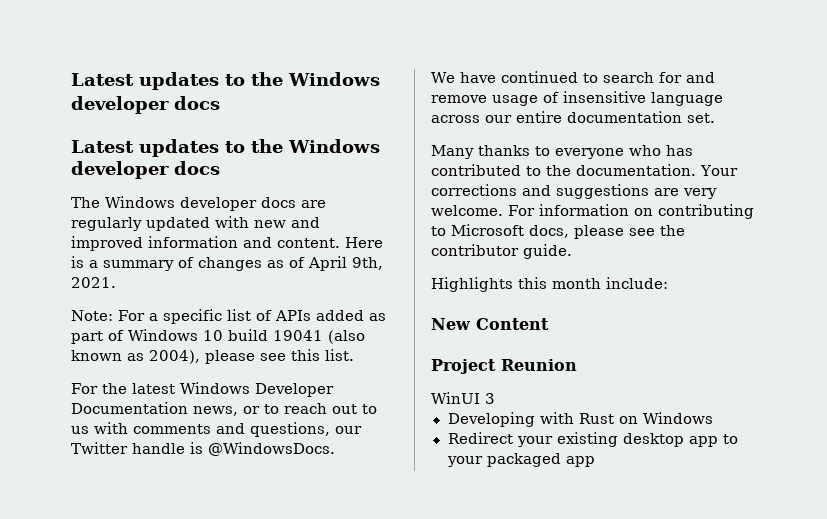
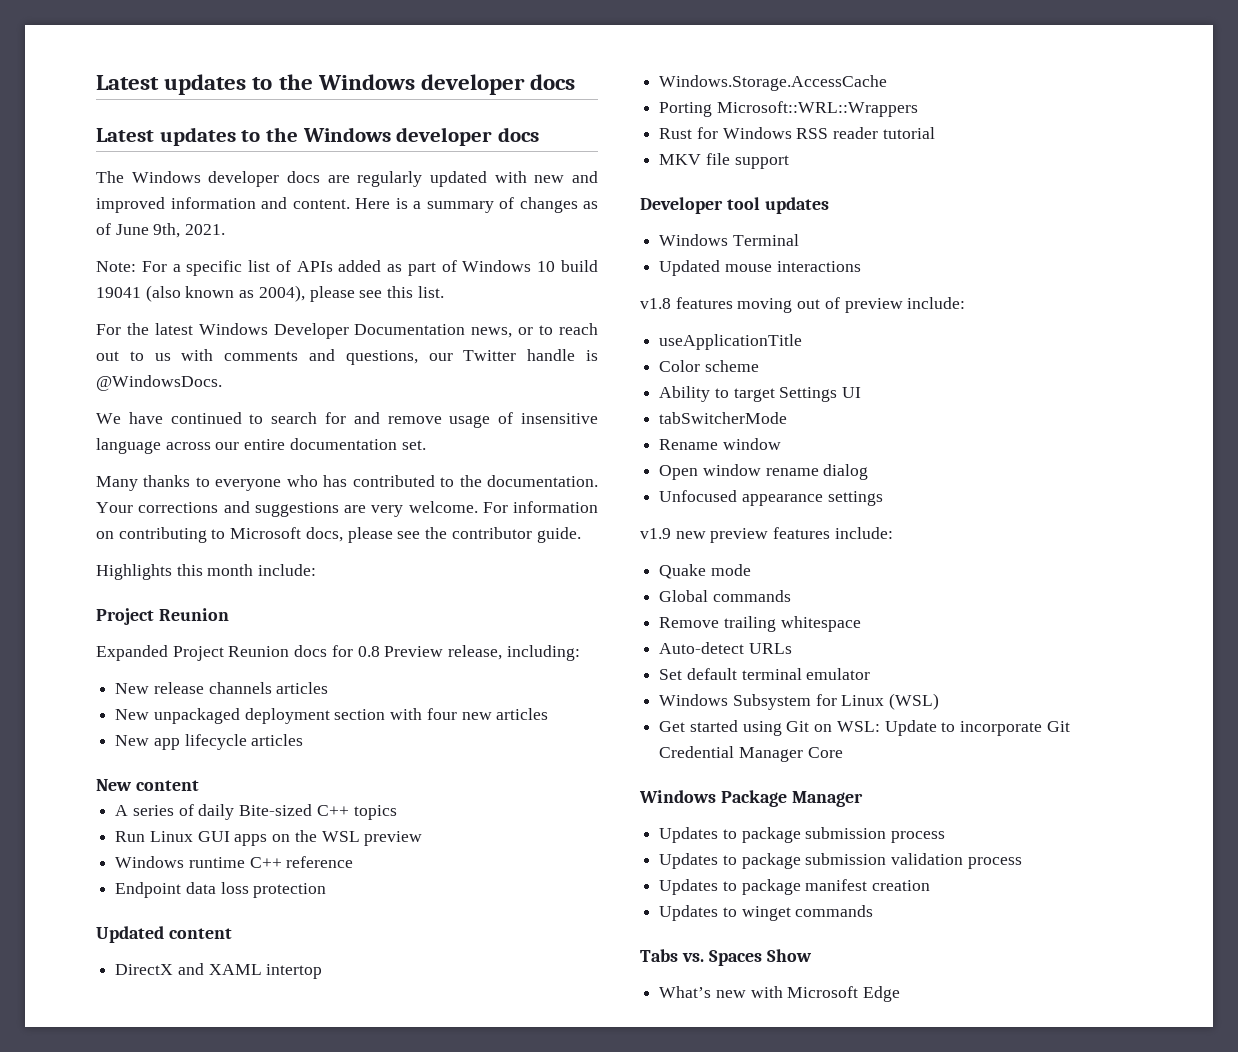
- Here is a summary of changes as of April 9th, 2021.
+ Here is a summary of changes as of June 9th, 2021.
- New Content
- WinUI 3
- Developing with Rust on Windows
- Redirect your existing desktop app to your packaged app
+ Expanded Project Reunion docs for 0.8 Preview release, including:
+ New release channels articles
+ New unpackaged deployment section with four new articles
+ New app lifecycle articles
+ New content
+ A series of daily Bite-sized C++ topics
+ Run Linux GUI apps on the WSL preview
+ Windows runtime C++ reference
+ Endpoint data loss protection
+ Updated content
+ DirectX and XAML intertop
+ Windows.Storage.AccessCache
+ Porting Microsoft::WRL::Wrappers
+ Rust for Windows RSS reader tutorial
+ MKV file support
+ Developer tool updates
+ Windows Terminal
+ Updated mouse interactions
+ v1.8 features moving out of preview include:
+ useApplicationTitle
+ Color scheme
+ Ability to target Settings UI
+ tabSwitcherMode
+ Rename window
+ Open window rename dialog
+ Unfocused appearance settings
+ v1.9 new preview features include:
+ Quake mode
+ Global commands
+ Remove trailing whitespace
+ Auto-detect URLs
+ Set default terminal emulator
+ Windows Subsystem for Linux (WSL)
+ Get started using Git on WSL: Update to incorporate Git Credential Manager Core
+ Windows Package Manager
+ Updates to package submission process
+ Updates to package submission validation process
+ Updates to package manifest creation
+ Updates to winget commands
+ Tabs vs. Spaces Show
+ What’s new with Microsoft Edge

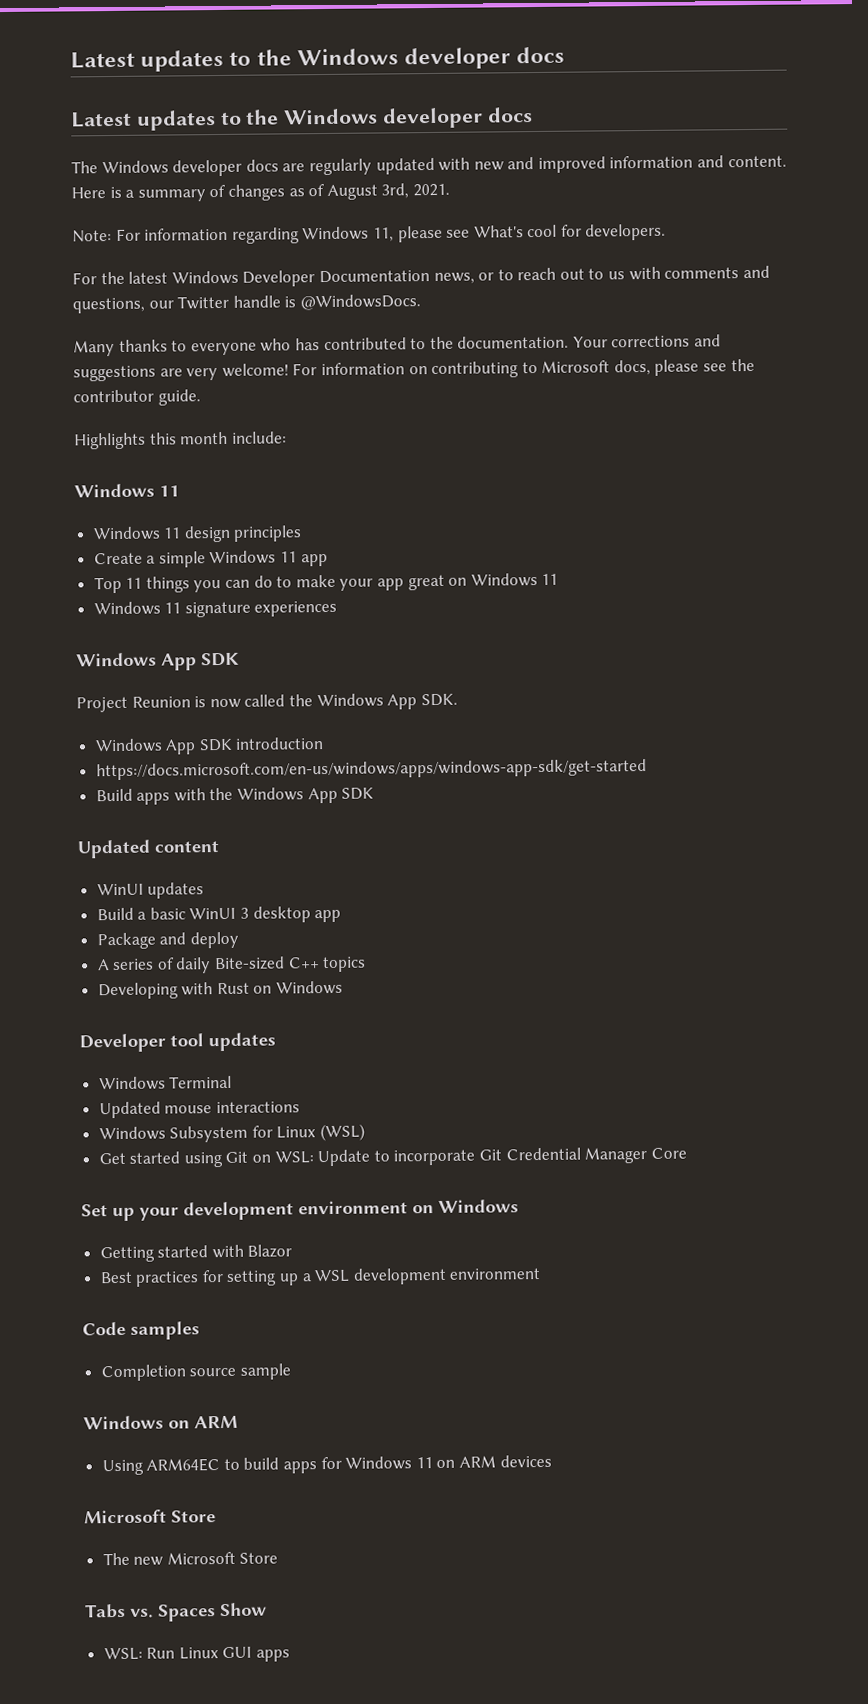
- Here is a summary of changes as of June 9th, 2021.
+ Here is a summary of changes as of August 3rd, 2021.
- Note: For a specific list of APIs added as part of Windows 10 build 19041 (also known as 2004), please see this list.
+ Note: For information regarding Windows 11, please see What's cool for developers.
- We have continued to search for and remove usage of insensitive language across our entire documentation set.
- Your corrections and suggestions are very welcome.
+ Your corrections and suggestions are very welcome!
  Highlights this month include:
- Project Reunion
- Expanded Project Reunion docs for 0.8 Preview release, including:
- New release channels articles
- New unpackaged deployment section with four new articles
- New app lifecycle articles
- New content
+ Windows 11
+ Windows 11 design principles
+ Create a simple Windows 11 app
+ Top 11 things you can do to make your app great on Windows 11
+ Windows 11 signature experiences
+ Windows App SDK
+ Project Reunion is now called the Windows App SDK.
+ Windows App SDK introduction
+ https://docs.microsoft.com/en-us/windows/apps/windows-app-sdk/get-started
+ Build apps with the Windows App SDK
+ Updated content
+ WinUI updates
+ Build a basic WinUI 3 desktop app
+ Package and deploy
- Run Linux GUI apps on the WSL preview
- Windows runtime C++ reference
- Endpoint data loss protection
- Updated content
- DirectX and XAML intertop
- Windows.Storage.AccessCache
- Porting Microsoft::WRL::Wrappers
- Rust for Windows RSS reader tutorial
- MKV file support
+ Developing with Rust on Windows
- v1.8 features moving out of preview include:
- useApplicationTitle
- Color scheme
- Ability to target Settings UI
- tabSwitcherMode
- Rename window
- Open window rename dialog
- Unfocused appearance settings
- v1.9 new preview features include:
- Quake mode
- Global commands
- Remove trailing whitespace
- Auto-detect URLs
- Set default terminal emulator
- Windows Package Manager
- Updates to package submission process
- Updates to package submission validation process
- Updates to package manifest creation
- Updates to winget commands
+ Set up your development environment on Windows
+ Getting started with Blazor
+ Best practices for setting up a WSL development environment
+ Code samples
+ Completion source sample
+ Windows on ARM
+ Using ARM64EC to build apps for Windows 11 on ARM devices
+ Microsoft Store
+ The new Microsoft Store
- What’s new with Microsoft Edge
+ WSL: Run Linux GUI apps

